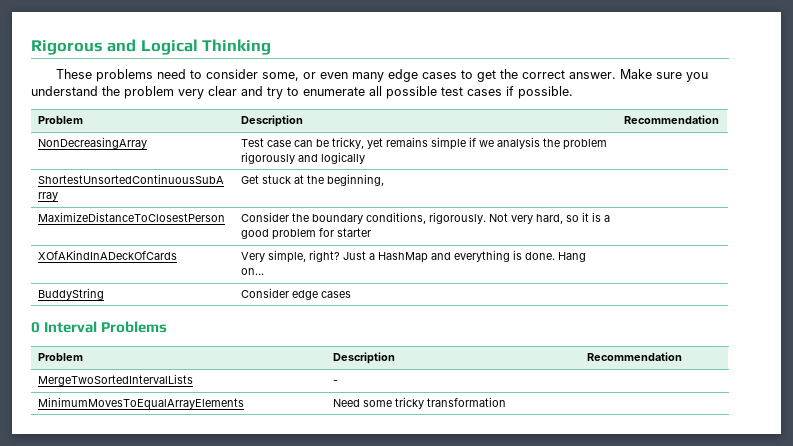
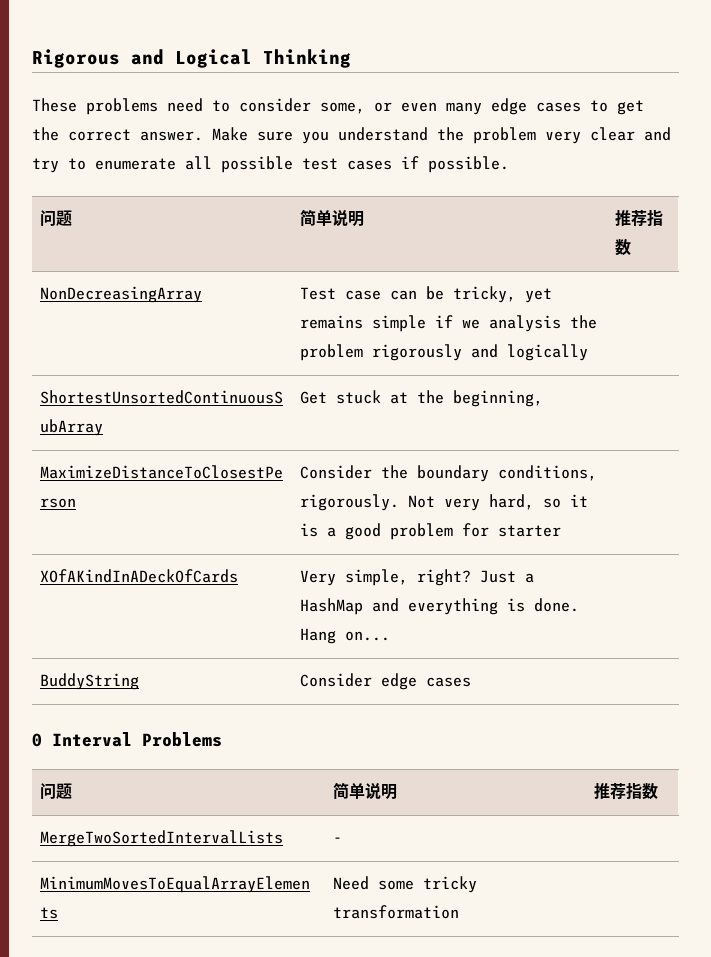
  Make sure you understand the problem very clear and try to enumerate all possible test cases if possible.
- Problem | Description | Recommendation
+ 问题 | 简单说明 | 推荐指数
  0 Interval Problems
- Problem | Description | Recommendation
+ 问题 | 简单说明 | 推荐指数

